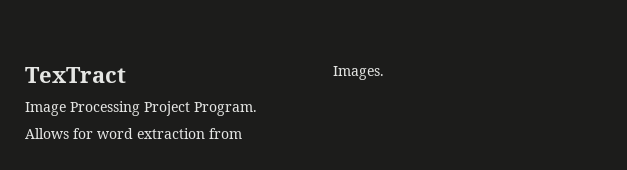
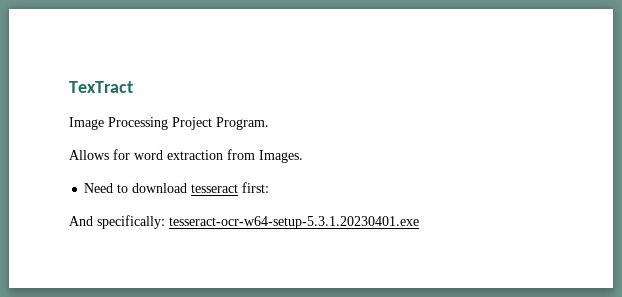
+ Need to download tesseract first:
+ And specifically: tesseract-ocr-w64-setup-5.3.1.20230401.exe

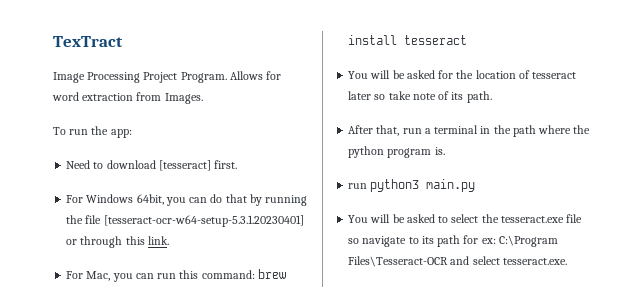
- Image Processing Project Program.
- Allows for word extraction from Images.
+ Image Processing Project Program. Allows for word extraction from Images.
+ To run the app:
- Need to download tesseract first:
- And specifically: tesseract-ocr-w64-setup-5.3.1.20230401.exe
+ Need to download [tesseract] first.
+ For Windows 64bit, you can do that by running the file [tesseract-ocr-w64-setup-5.3.1.20230401] or through this link.
+ For Mac, you can run this command: brew install tesseract
+ You will be asked for the location of tesseract later so take note of its path.
+ After that, run a terminal in the path where the python program is.
+ run python3 main.py
+ You will be asked to select the tesseract.exe file so navigate to its path for ex: C:\Program Files\Tesseract-OCR and select tesseract.exe.

